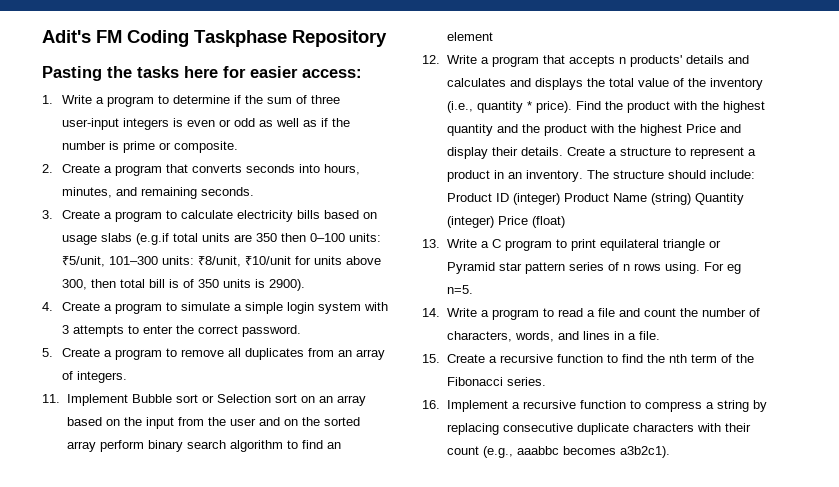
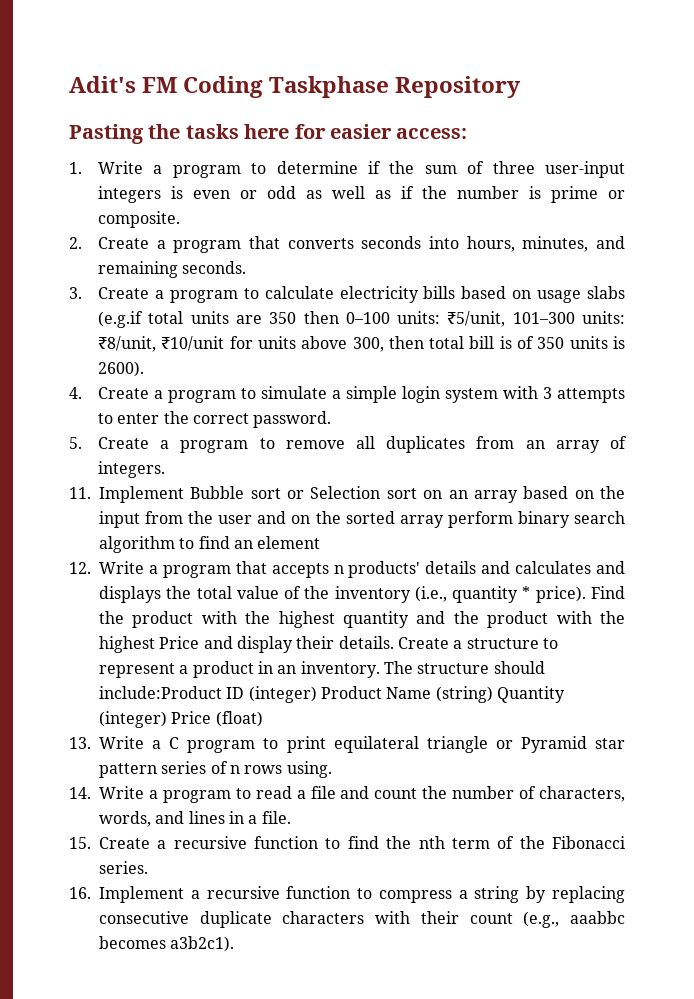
- 3. Create a program to calculate electricity bills based on usage slabs (e.g.if total units are 350 then 0–100 units: ₹5/unit, 101–300 units: ₹8/unit, ₹10/unit for units above 300, then total bill is of 350 units is 2900).
+ 3. Create a program to calculate electricity bills based on usage slabs (e.g.if total units are 350 then 0–100 units: ₹5/unit, 101–300 units: ₹8/unit, ₹10/unit for units above 300, then total bill is of 350 units is 2600).
- The structure should include: Product ID (integer) Product Name (string) Quantity (integer) Price (float)
+ The structure should include:Product ID (integer) Product Name (string) Quantity (integer) Price (float)
- For eg n=5.

